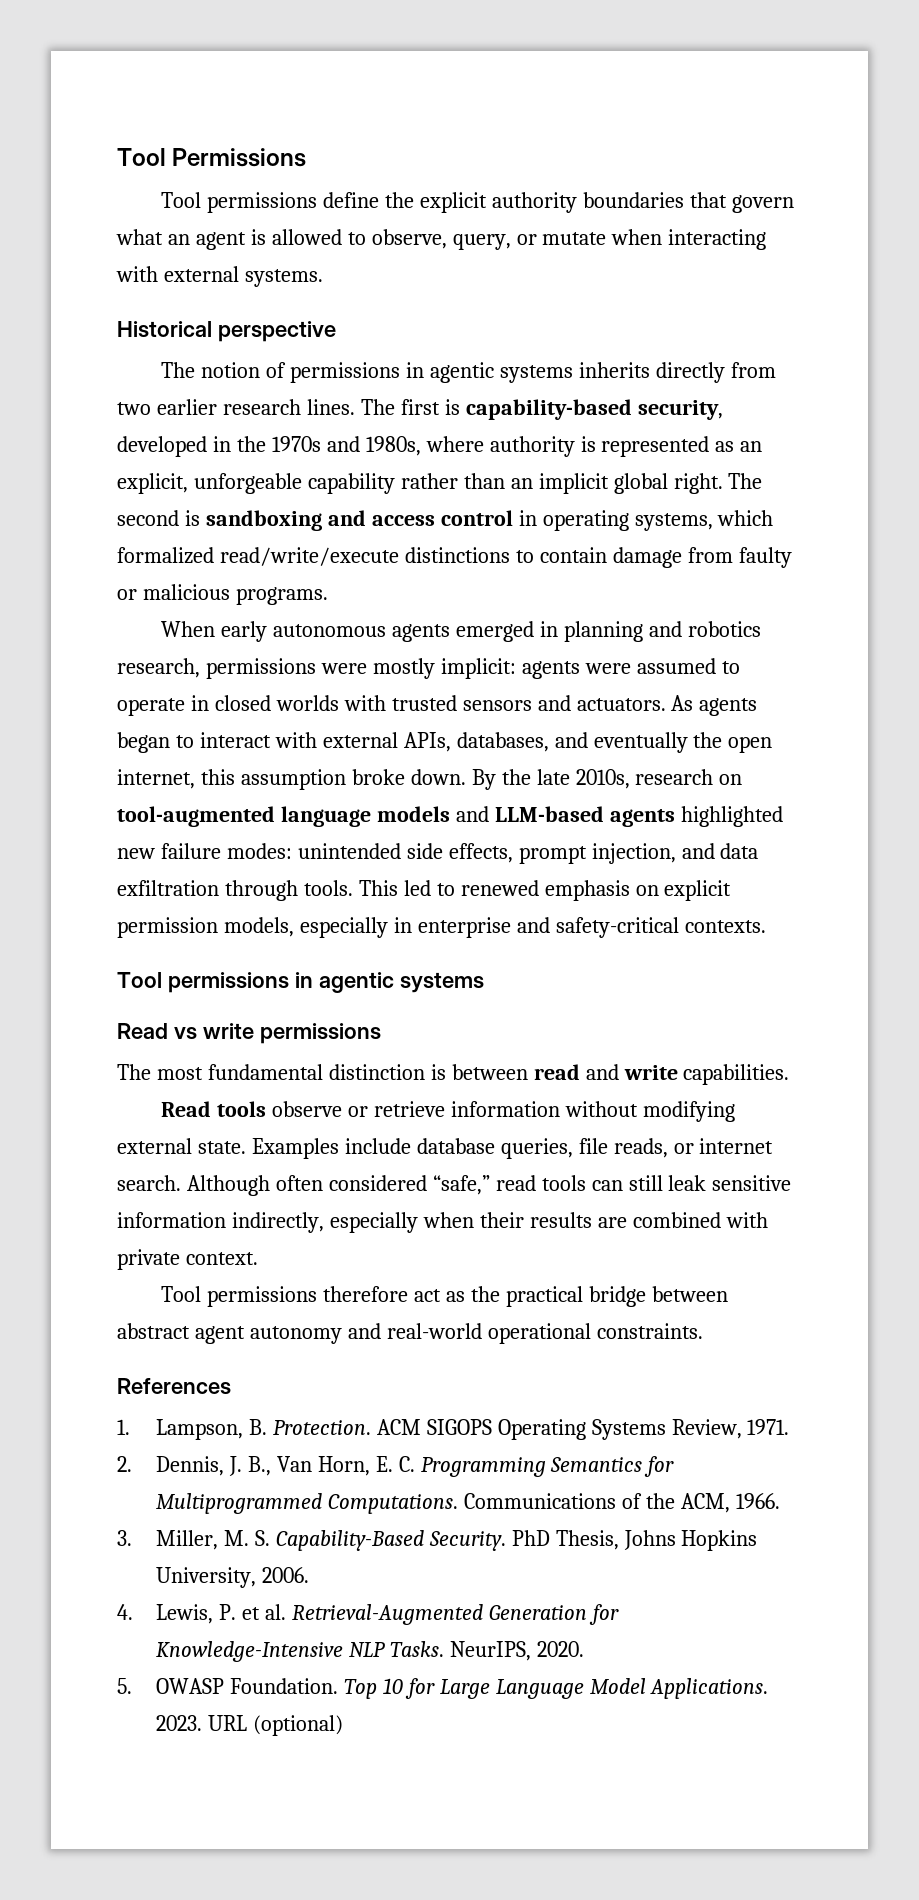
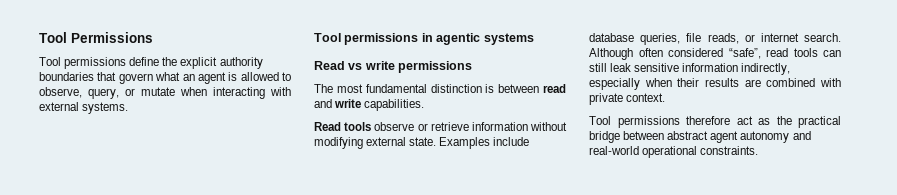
- Historical perspective
- The notion of permissions in agentic systems inherits directly from two earlier research lines. The first is capability-based security, developed in the 1970s and 1980s, where authority is represented as an explicit, unforgeable capability rather than an implicit global right. The second is sandboxing and access control in operating systems, which formalized read/write/execute distinctions to contain damage from faulty or malicious programs.
- When early autonomous agents emerged in planning and robotics research, permissions were mostly implicit: agents were assumed to operate in closed worlds with trusted sensors and actuators. As agents began to interact with external APIs, databases, and eventually the open internet, this assumption broke down. By the late 2010s, research on tool-augmented language models and LLM-based agents highlighted new failure modes: unintended side effects, prompt injection, and data exfiltration through tools. This led to renewed emphasis on explicit permission models, especially in enterprise and safety-critical contexts.
- Although often considered “safe,” read tools can still leak sensitive information indirectly, especially when their results are combined with private context.
+ Although often considered “safe”, read tools can still leak sensitive information indirectly, especially when their results are combined with private context.
- References
- 1. Lampson, B. Protection. ACM SIGOPS Operating Systems Review, 1971.
- 2. Dennis, J. B., Van Horn, E. C. Programming Semantics for Multiprogrammed Computations. Communications of the ACM, 1966.
- 3. Miller, M. S. Capability-Based Security. PhD Thesis, Johns Hopkins University, 2006.
- 4. Lewis, P. et al. Retrieval-Augmented Generation for Knowledge-Intensive NLP Tasks. NeurIPS, 2020.
- 5. OWASP Foundation. Top 10 for Large Language Model Applications. 2023. URL (optional)

